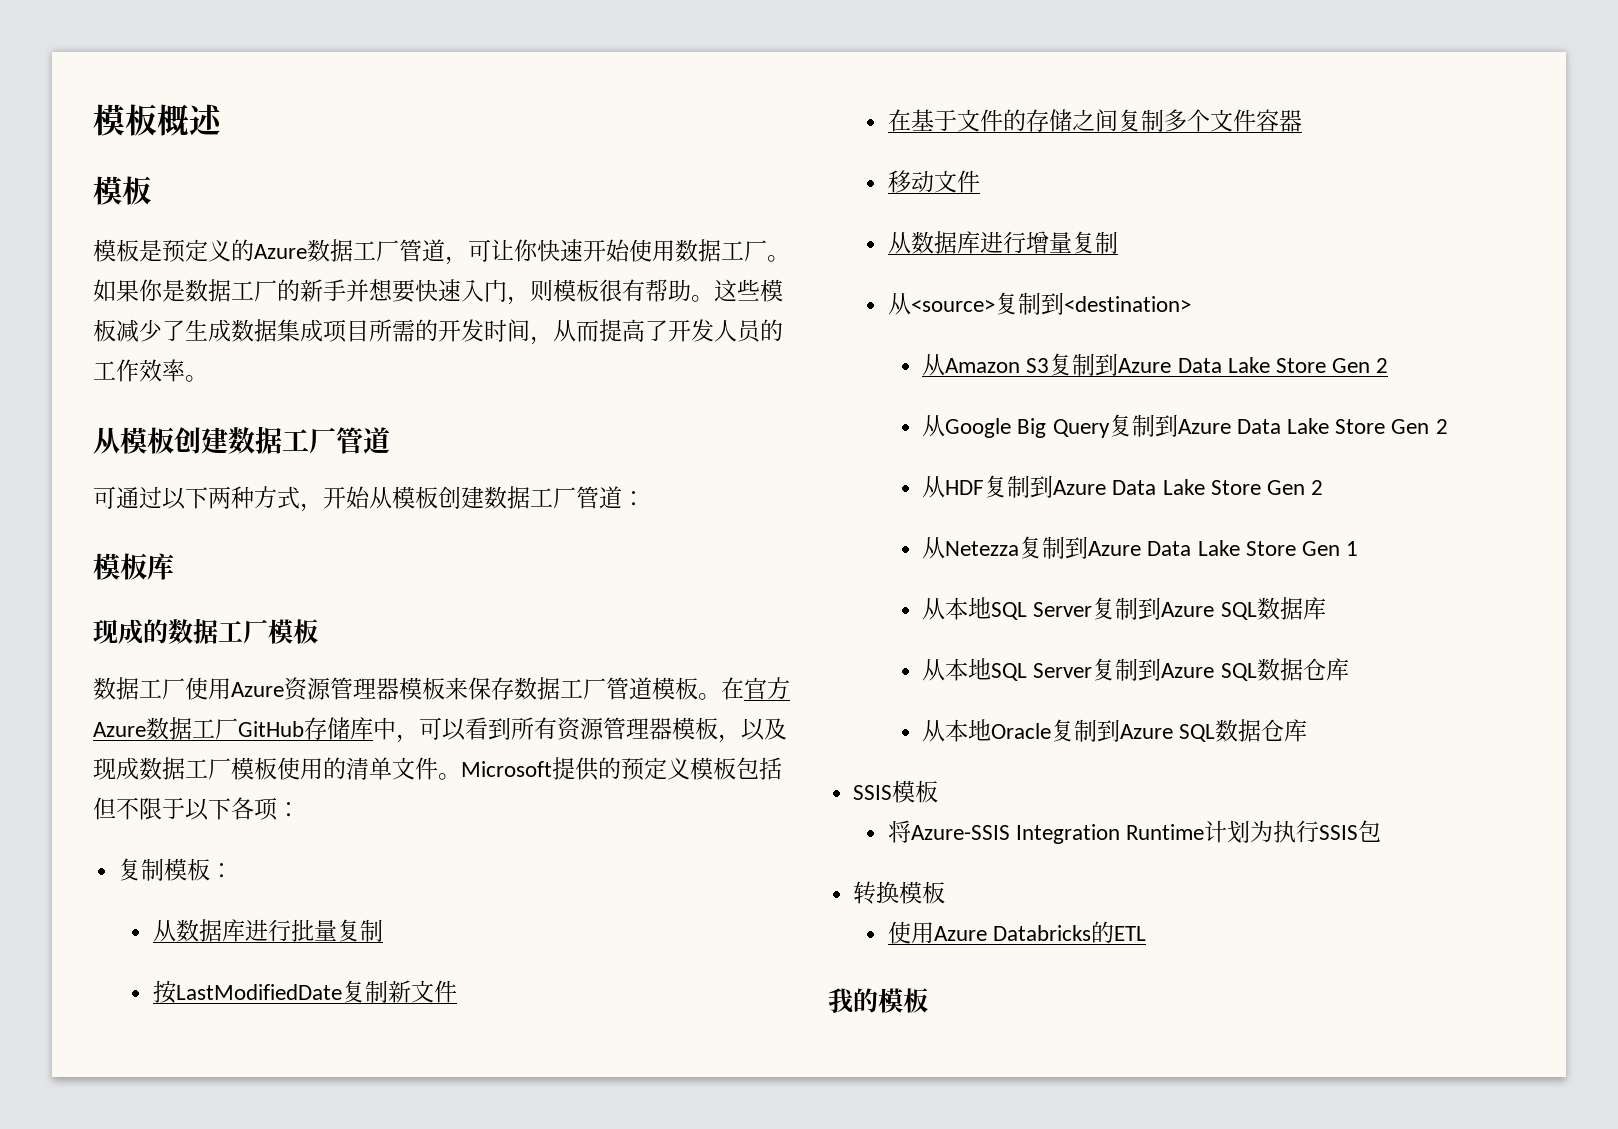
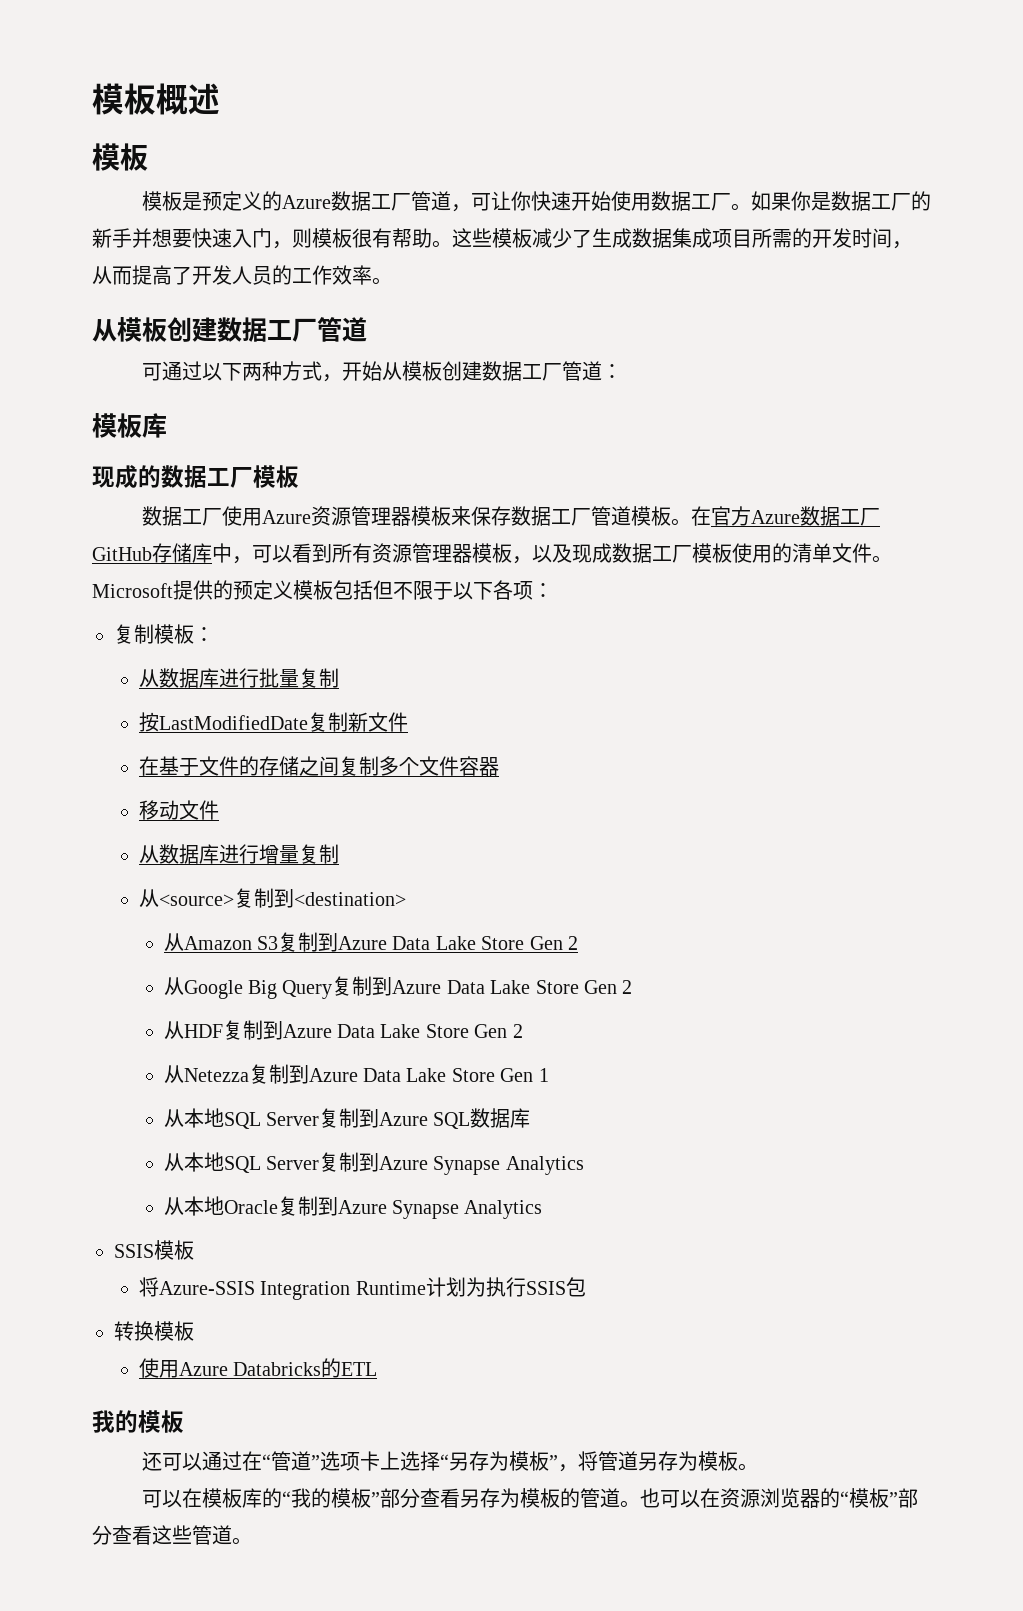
- 从本地SQL Server复制到Azure SQL数据仓库
+ 从本地SQL Server复制到Azure Synapse Analytics
- 从本地Oracle复制到Azure SQL数据仓库
+ 从本地Oracle复制到Azure Synapse Analytics
+ 还可以通过在“管道”选项卡上选择“另存为模板”，将管道另存为模板。
+ 可以在模板库的“我的模板”部分查看另存为模板的管道。也可以在资源浏览器的“模板”部分查看这些管道。

